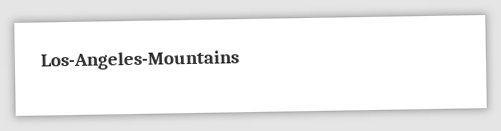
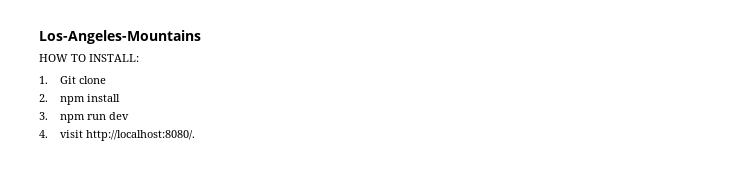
+ HOW TO INSTALL:
+ 1. Git clone
+ 2. npm install
+ 3. npm run dev
+ 4. visit http://localhost:8080/.

